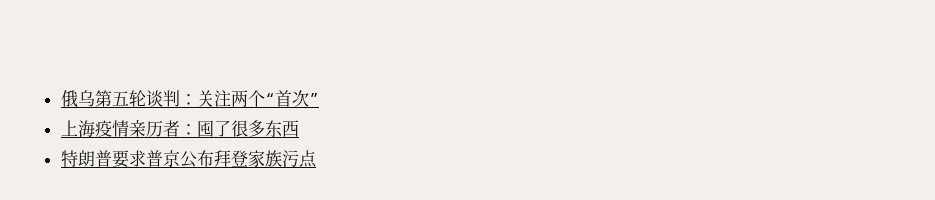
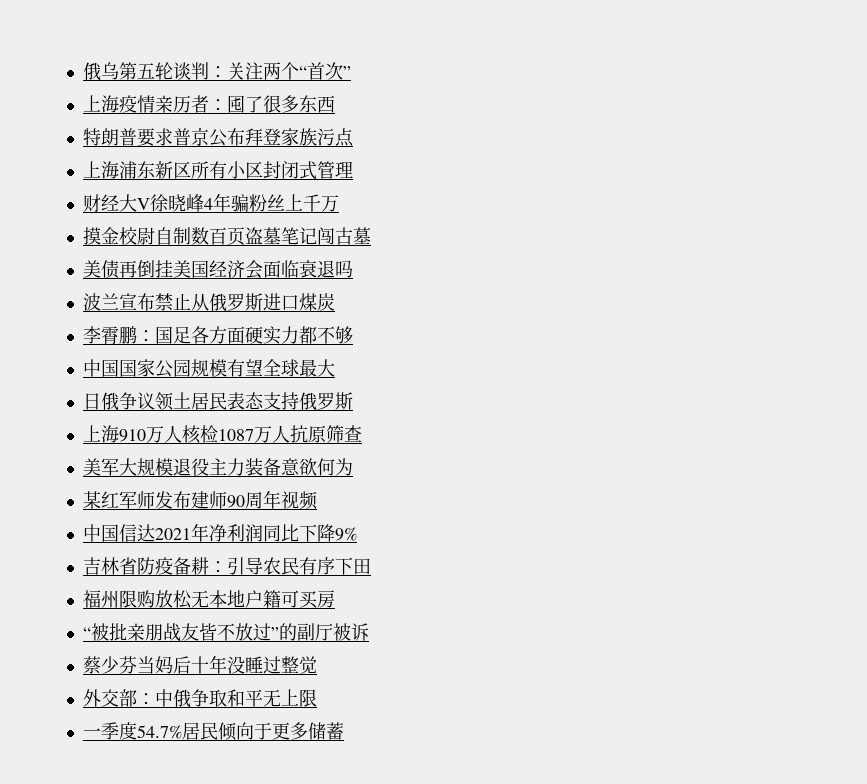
+ 上海浦东新区所有小区封闭式管理
+ 财经大V徐晓峰4年骗粉丝上千万
+ 摸金校尉自制数百页盗墓笔记闯古墓
+ 美债再倒挂美国经济会面临衰退吗
+ 波兰宣布禁止从俄罗斯进口煤炭
+ 李霄鹏：国足各方面硬实力都不够
+ 中国国家公园规模有望全球最大
+ 日俄争议领土居民表态支持俄罗斯
+ 上海910万人核检1087万人抗原筛查
+ 美军大规模退役主力装备意欲何为
+ 某红军师发布建师90周年视频
+ 中国信达2021年净利润同比下降9%
+ 吉林省防疫备耕：引导农民有序下田
+ 福州限购放松无本地户籍可买房
+ “被批亲朋战友皆不放过”的副厅被诉
+ 蔡少芬当妈后十年没睡过整觉
+ 外交部：中俄争取和平无上限
+ 一季度54.7%居民倾向于更多储蓄

